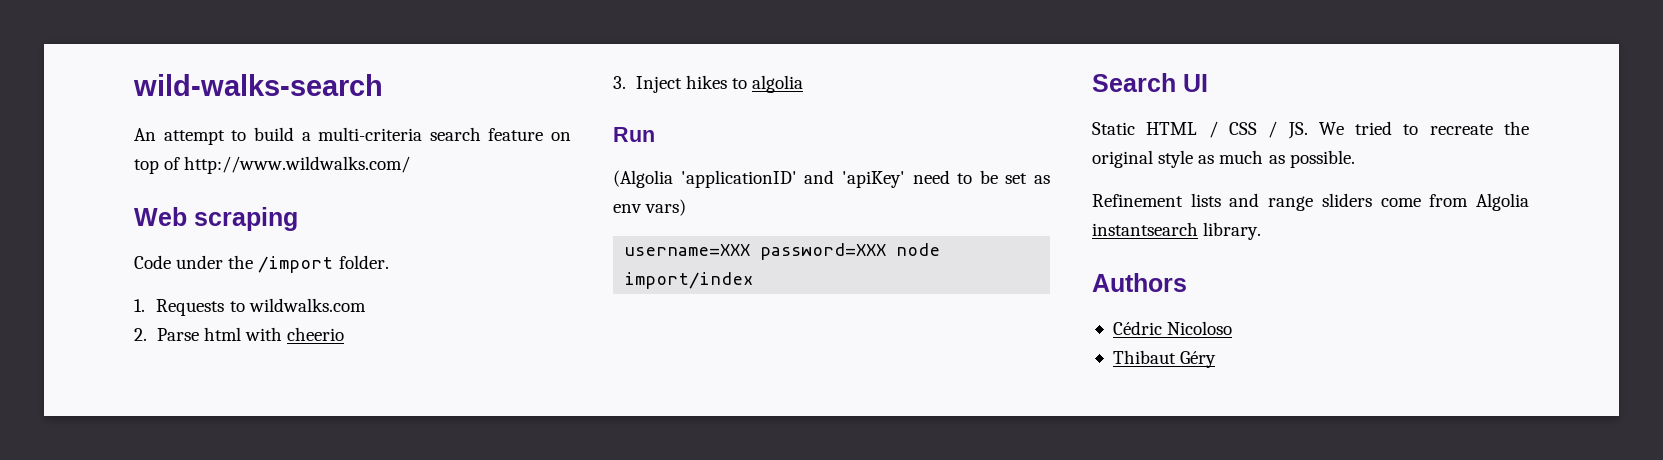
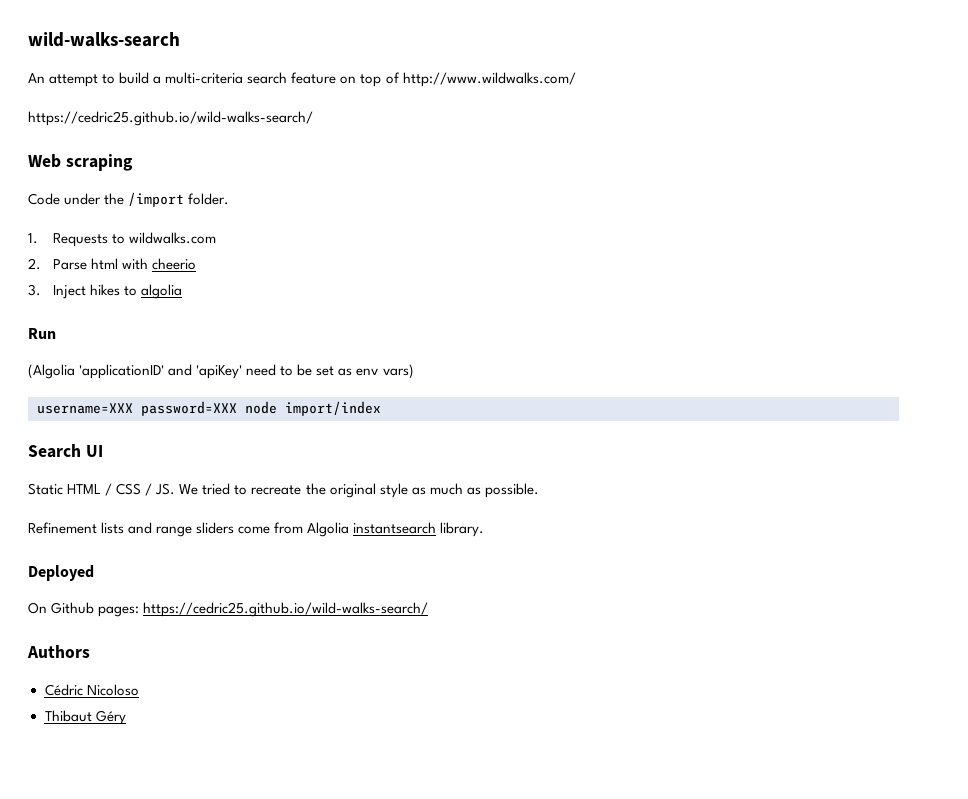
  An attempt to build a multi-criteria search feature on top of http://www.wildwalks.com/
+ https://cedric25.github.io/wild-walks-search/
+ Deployed
+ On Github pages: https://cedric25.github.io/wild-walks-search/

